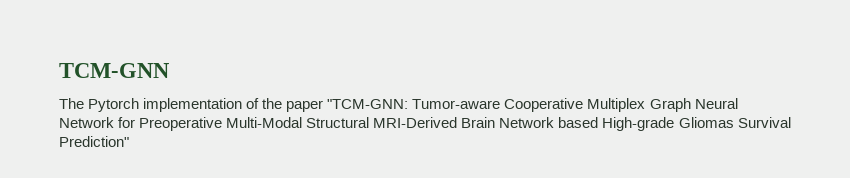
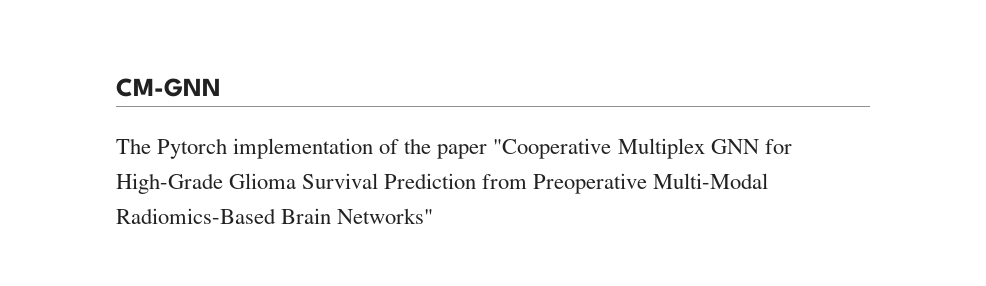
- TCM-GNN
+ CM-GNN
- The Pytorch implementation of the paper "TCM-GNN: Tumor-aware Cooperative Multiplex Graph Neural Network for Preoperative Multi-Modal Structural MRI-Derived Brain Network based High-grade Gliomas Survival Prediction"
+ The Pytorch implementation of the paper "Cooperative Multiplex GNN for High-Grade Glioma Survival Prediction from Preoperative Multi-Modal Radiomics-Based Brain Networks"

